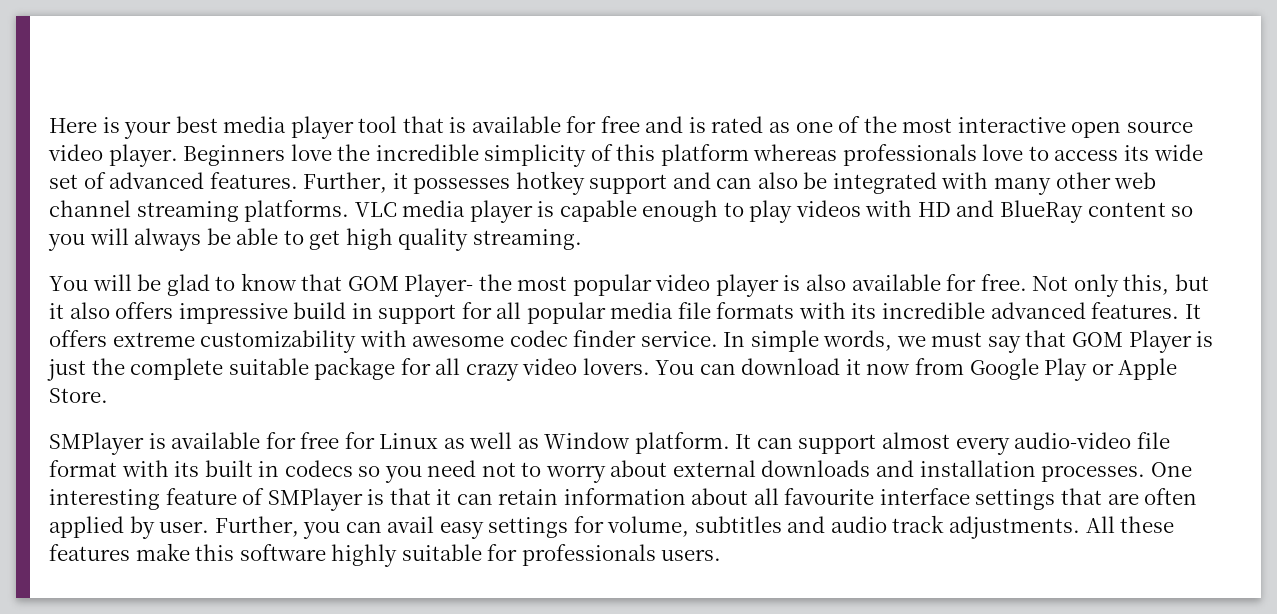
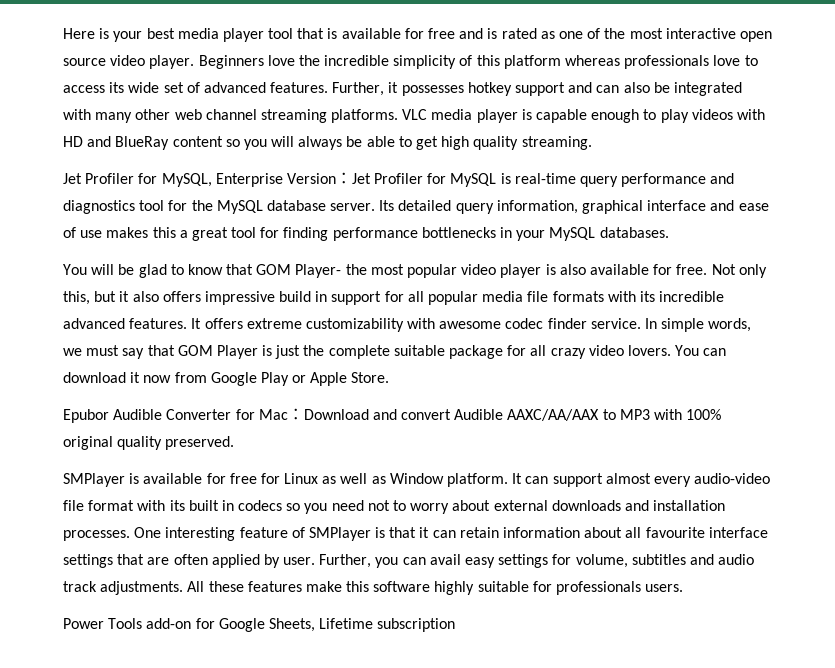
+ Jet Profiler for MySQL, Enterprise Version：Jet Profiler for MySQL is real-time query performance and diagnostics tool for the MySQL database server. Its detailed query information, graphical interface and ease of use makes this a great tool for finding performance bottlenecks in your MySQL databases.
+ Epubor Audible Converter for Mac：Download and convert Audible AAXC/AA/AAX to MP3 with 100% original quality preserved.
+ Power Tools add-on for Google Sheets, Lifetime subscription

